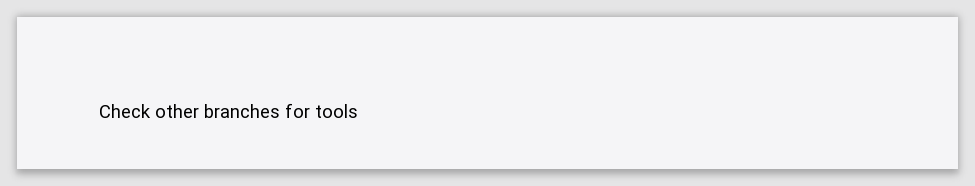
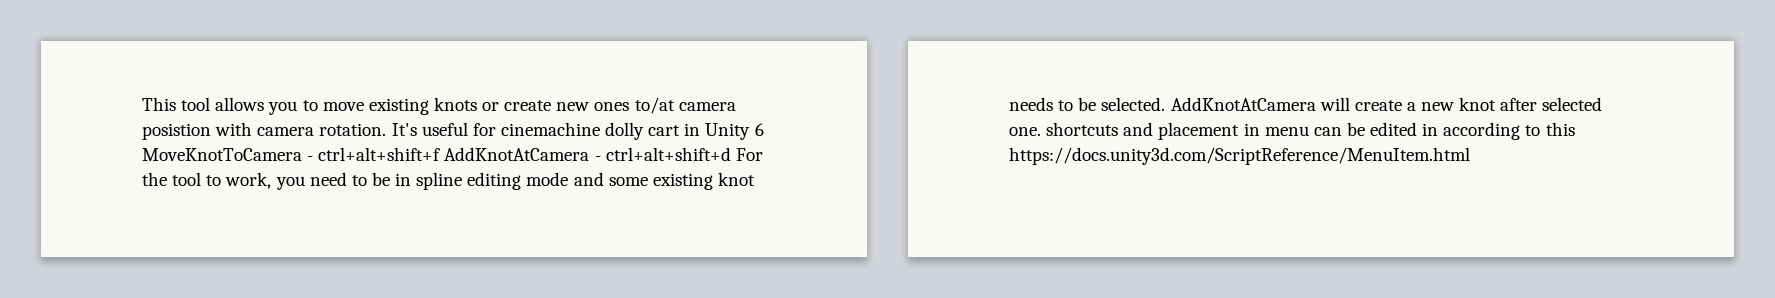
- Check other branches for tools
+ This tool allows you to move existing knots or create new ones to/at camera posistion with camera rotation. It's useful for cinemachine dolly cart in Unity 6 MoveKnotToCamera - ctrl+alt+shift+f AddKnotAtCamera - ctrl+alt+shift+d For the tool to work, you need to be in spline editing mode and some existing knot needs to be selected. AddKnotAtCamera will create a new knot after selected one. shortcuts and placement in menu can be edited in according to this https://docs.unity3d.com/ScriptReference/MenuItem.html

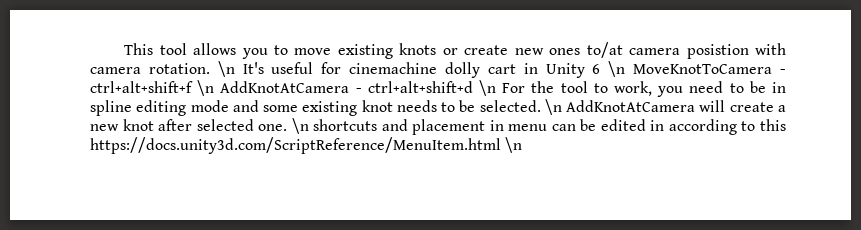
- It's useful for cinemachine dolly cart in Unity 6 MoveKnotToCamera - ctrl+alt+shift+f AddKnotAtCamera - ctrl+alt+shift+d For the tool to work, you need to be in spline editing mode and some existing knot needs to be selected.
+ \n It's useful for cinemachine dolly cart in Unity 6 \n MoveKnotToCamera - ctrl+alt+shift+f \n AddKnotAtCamera - ctrl+alt+shift+d \n For the tool to work, you need to be in spline editing mode and some existing knot needs to be selected.
- AddKnotAtCamera will create a new knot after selected one. shortcuts and placement in menu can be edited in according to this https://docs.unity3d.com/ScriptReference/MenuItem.html
+ \n AddKnotAtCamera will create a new knot after selected one. \n shortcuts and placement in menu can be edited in according to this https://docs.unity3d.com/ScriptReference/MenuItem.html \n

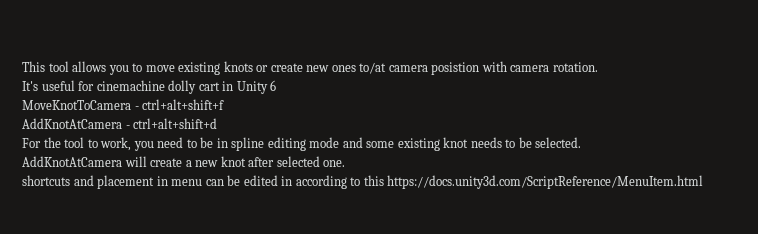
- This tool allows you to move existing knots or create new ones to/at camera posistion with camera rotation. \n It's useful for cinemachine dolly cart in Unity 6 \n MoveKnotToCamera - ctrl+alt+shift+f \n AddKnotAtCamera - ctrl+alt+shift+d \n For the tool to work, you need to be in spline editing mode and some existing knot needs to be selected. \n AddKnotAtCamera will create a new knot after selected one. \n shortcuts and placement in menu can be edited in according to this https://docs.unity3d.com/ScriptReference/MenuItem.html \n
+ This tool allows you to move existing knots or create new ones to/at camera posistion with camera rotation.
+ It's useful for cinemachine dolly cart in Unity 6
+ MoveKnotToCamera - ctrl+alt+shift+f
+ AddKnotAtCamera - ctrl+alt+shift+d
+ For the tool to work, you need to be in spline editing mode and some existing knot needs to be selected.
+ AddKnotAtCamera will create a new knot after selected one.
+ shortcuts and placement in menu can be edited in according to this https://docs.unity3d.com/ScriptReference/MenuItem.html

